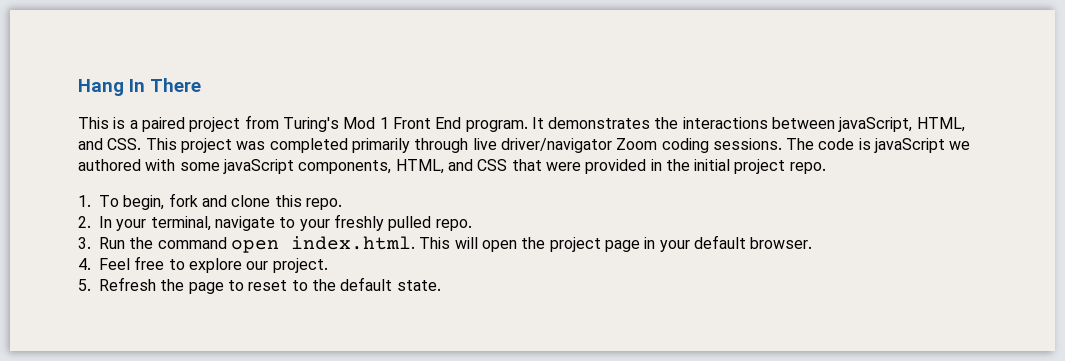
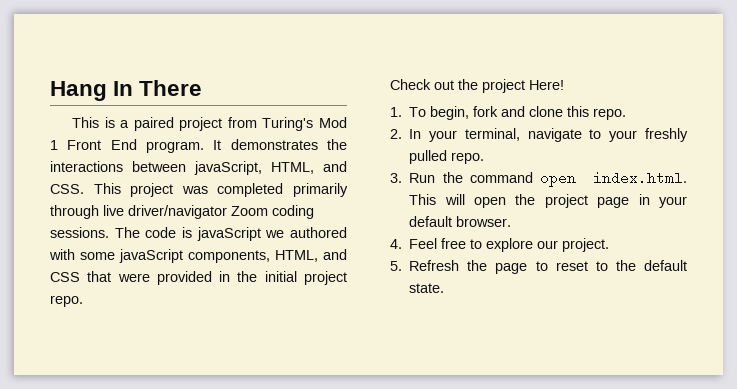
+ Check out the project Here!

